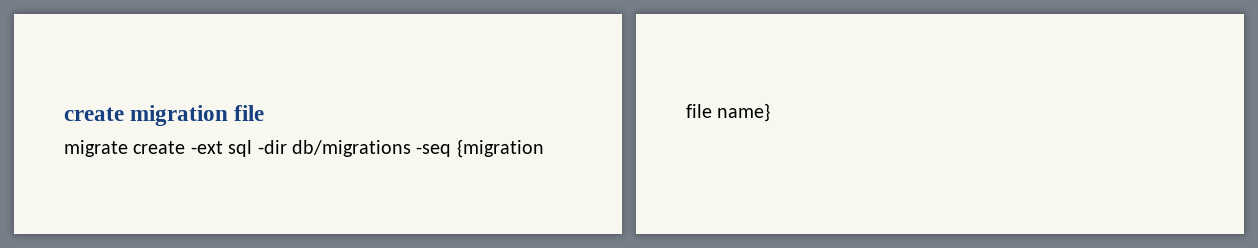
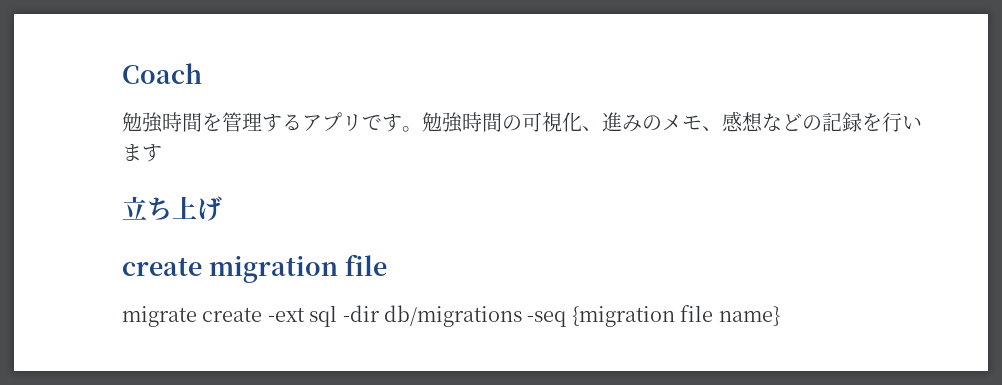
+ Coach
+ 勉強時間を管理するアプリです。勉強時間の可視化、進みのメモ、感想などの記録を行います
+ 立ち上げ

